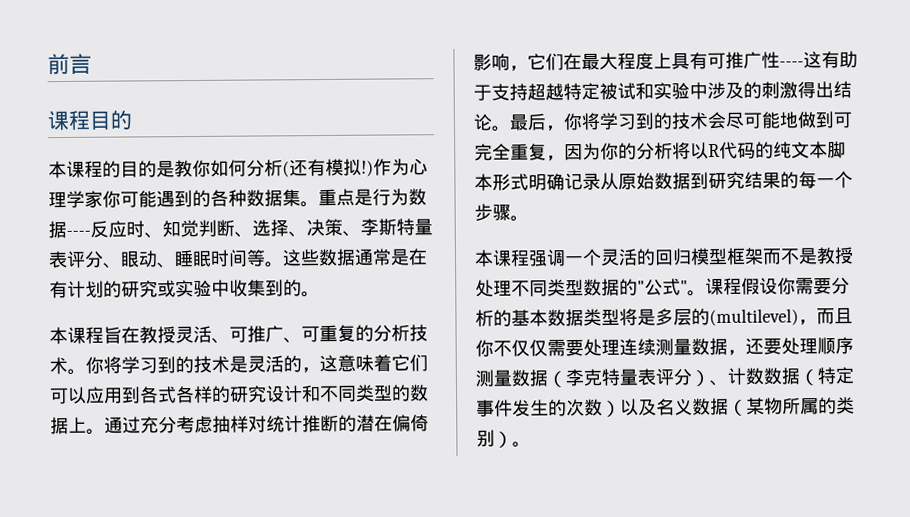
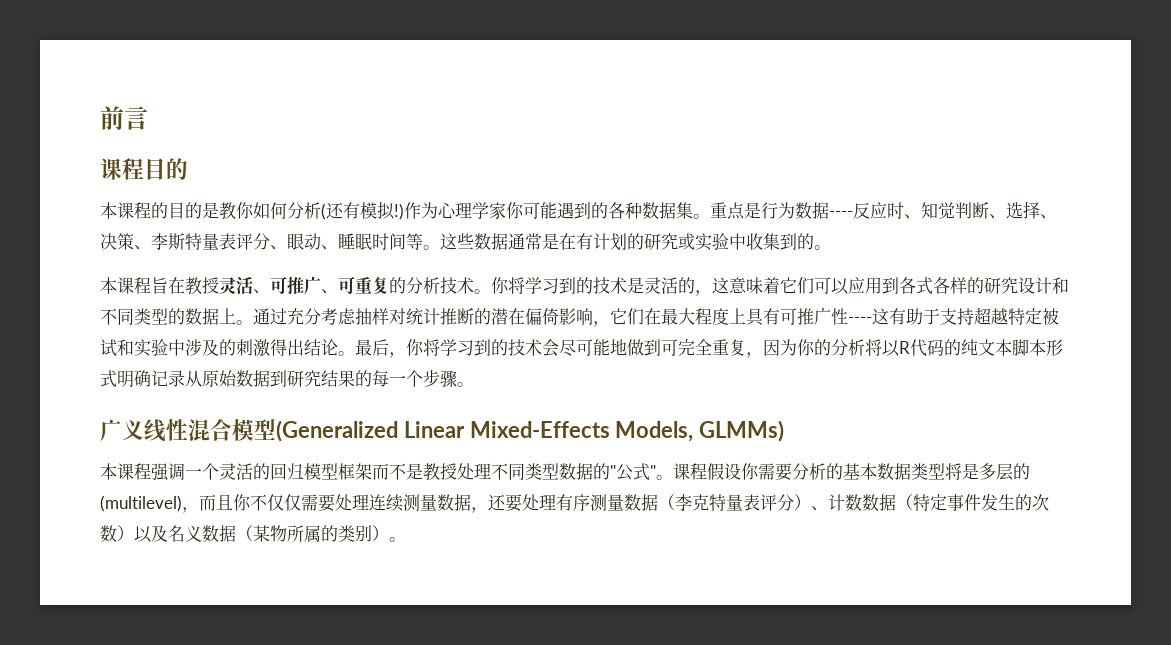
+ 广义线性混合模型(Generalized Linear Mixed-Effects Models, GLMMs)
- 课程假设你需要分析的基本数据类型将是多层的(multilevel)，而且你不仅仅需要处理连续测量数据，还要处理顺序测量数据（李克特量表评分）、计数数据（特定事件发生的次数）以及名义数据（某物所属的类别）。
+ 课程假设你需要分析的基本数据类型将是多层的(multilevel)，而且你不仅仅需要处理连续测量数据，还要处理有序测量数据（李克特量表评分）、计数数据（特定事件发生的次数）以及名义数据（某物所属的类别）。

